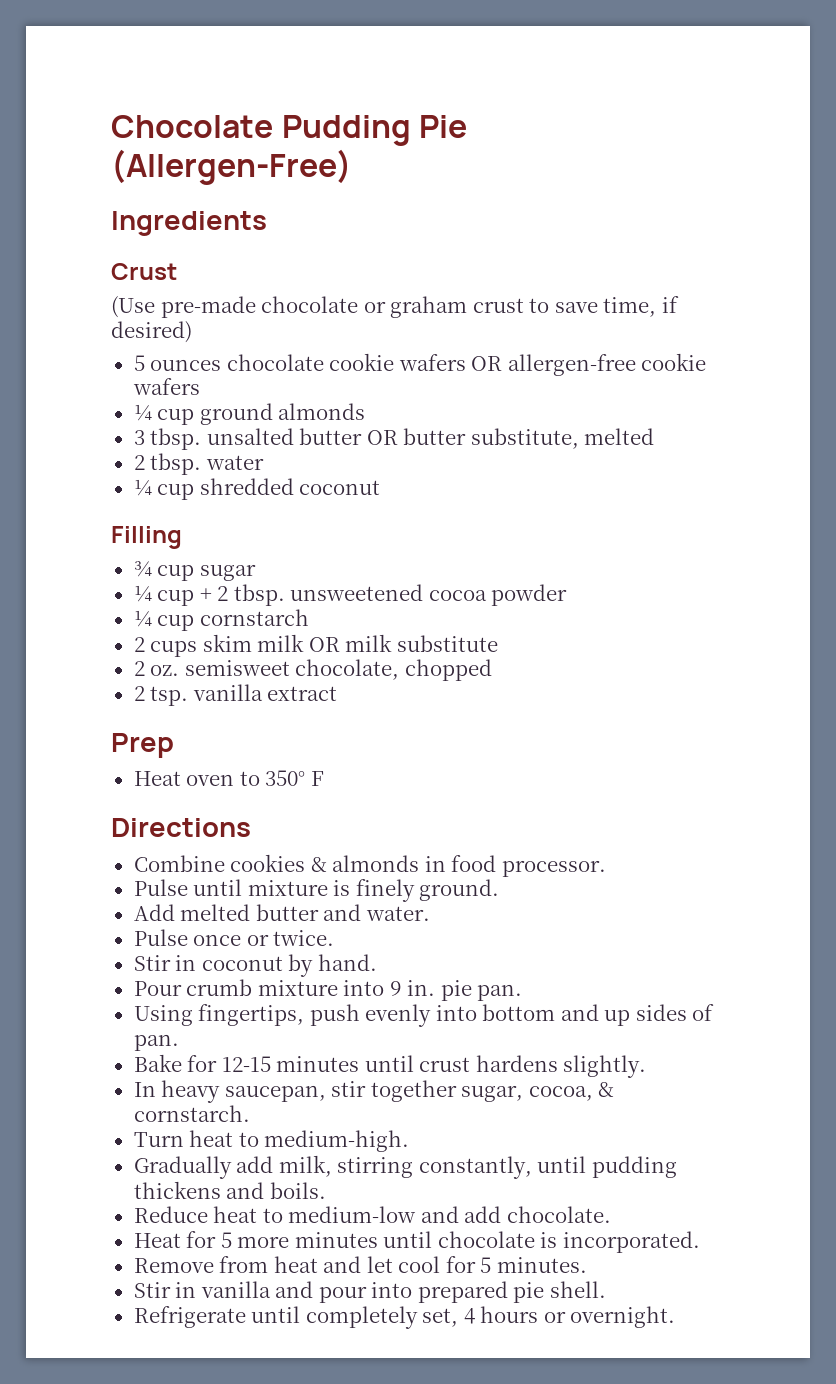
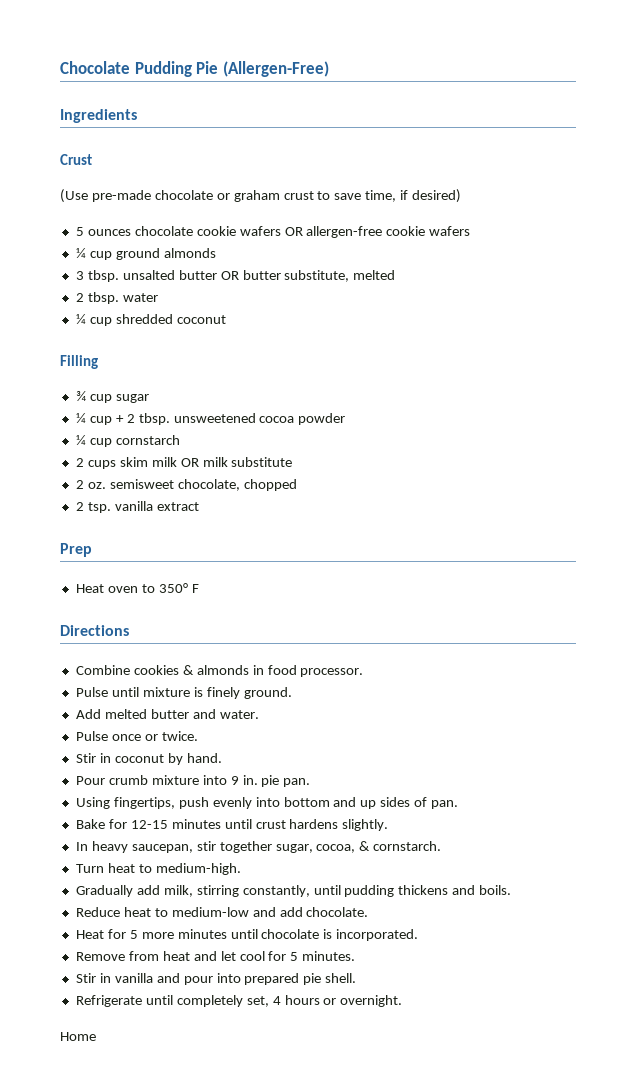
+ Home

